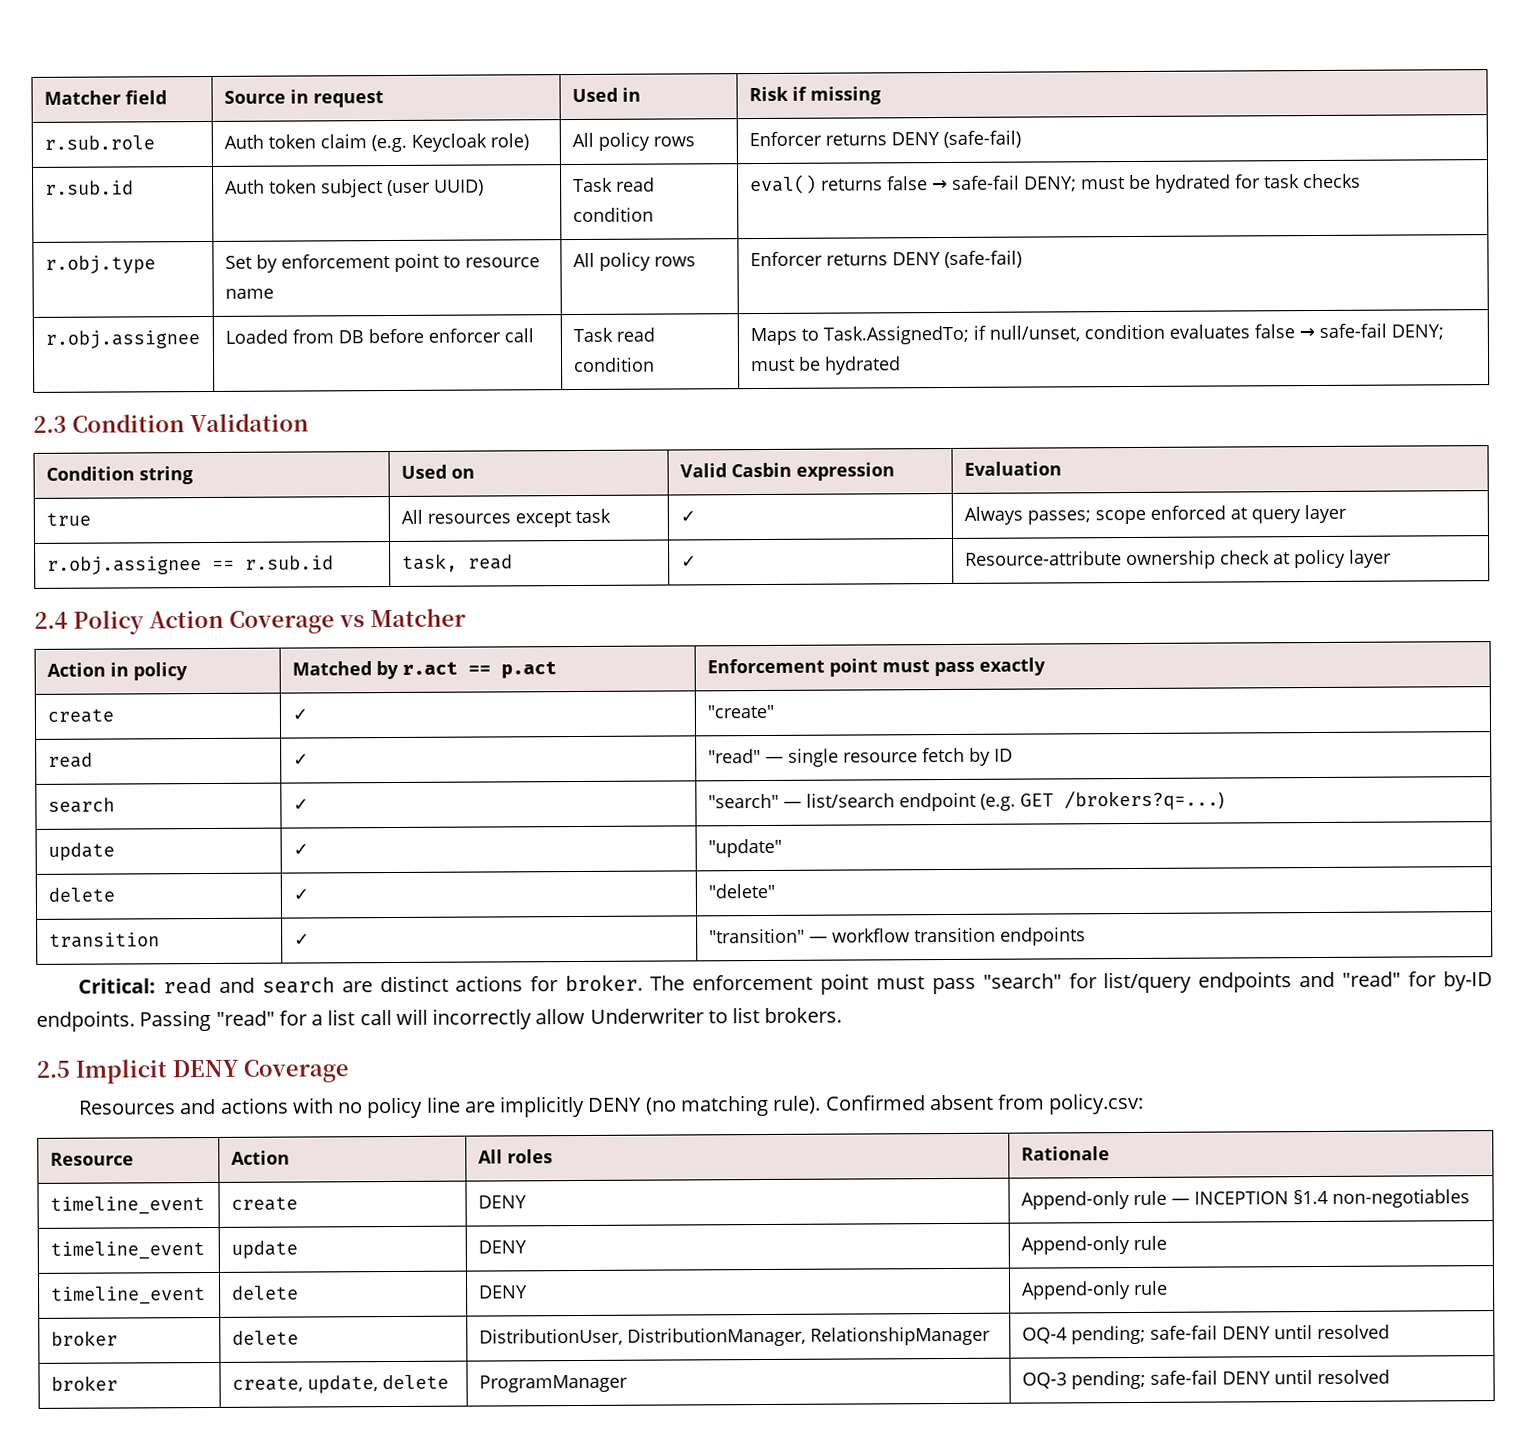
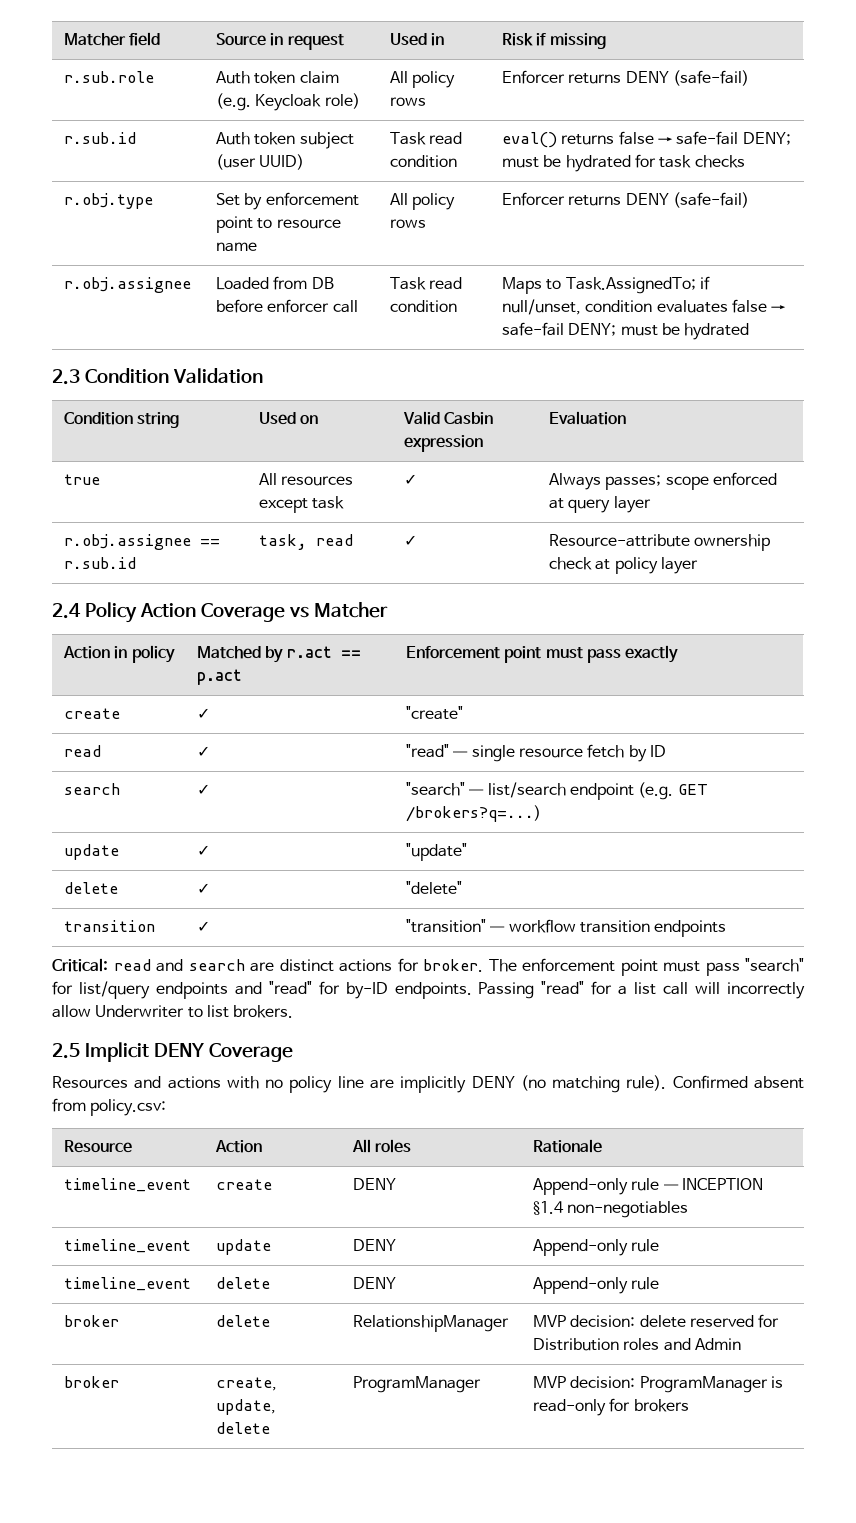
- broker | delete | DistributionUser, DistributionManager, RelationshipManager | OQ-4 pending; safe-fail DENY until resolved
+ broker | delete | RelationshipManager | MVP decision: delete reserved for Distribution roles and Admin
- broker | create, update, delete | ProgramManager | OQ-3 pending; safe-fail DENY until resolved
+ broker | create, update, delete | ProgramManager | MVP decision: ProgramManager is read-only for brokers

